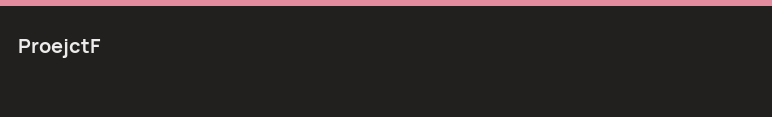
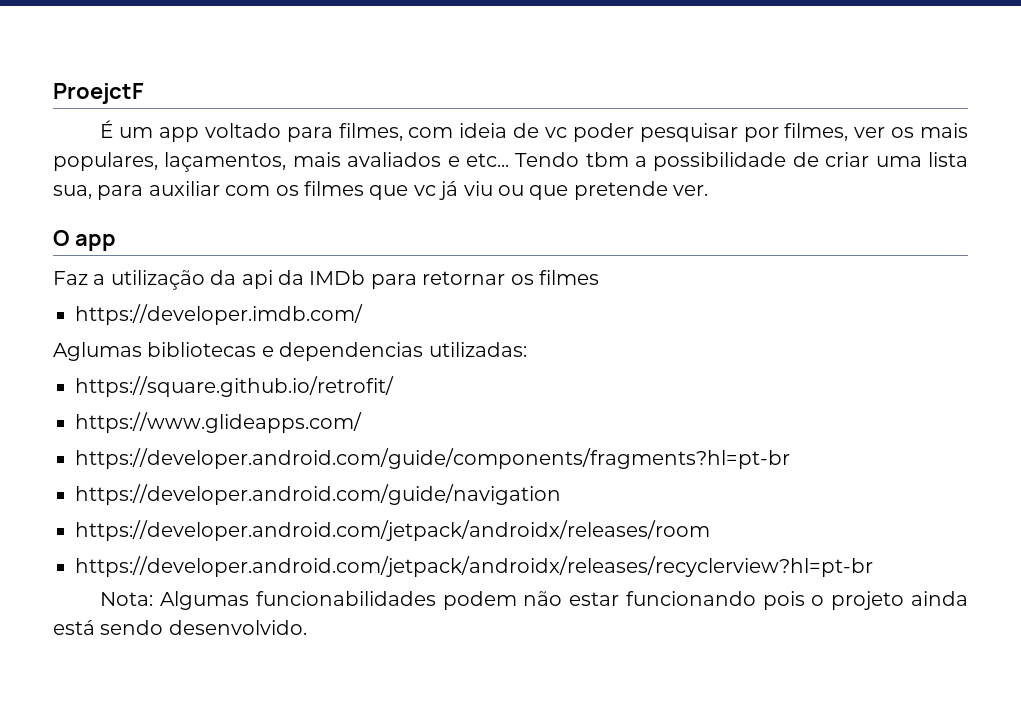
+ É um app voltado para filmes, com ideia de vc poder pesquisar por filmes, ver os mais populares, laçamentos, mais avaliados e etc... Tendo tbm a possibilidade de criar uma lista sua, para auxiliar com os filmes que vc já viu ou que pretende ver.
+ O app
+ Faz a utilização da api da IMDb para retornar os filmes
+ https://developer.imdb.com/
+ Aglumas bibliotecas e dependencias utilizadas:
+ https://square.github.io/retrofit/
+ https://www.glideapps.com/
+ https://developer.android.com/guide/components/fragments?hl=pt-br
+ https://developer.android.com/guide/navigation
+ https://developer.android.com/jetpack/androidx/releases/room
+ https://developer.android.com/jetpack/androidx/releases/recyclerview?hl=pt-br
+ Nota: Algumas funcionabilidades podem não estar funcionando pois o projeto ainda está sendo desenvolvido.

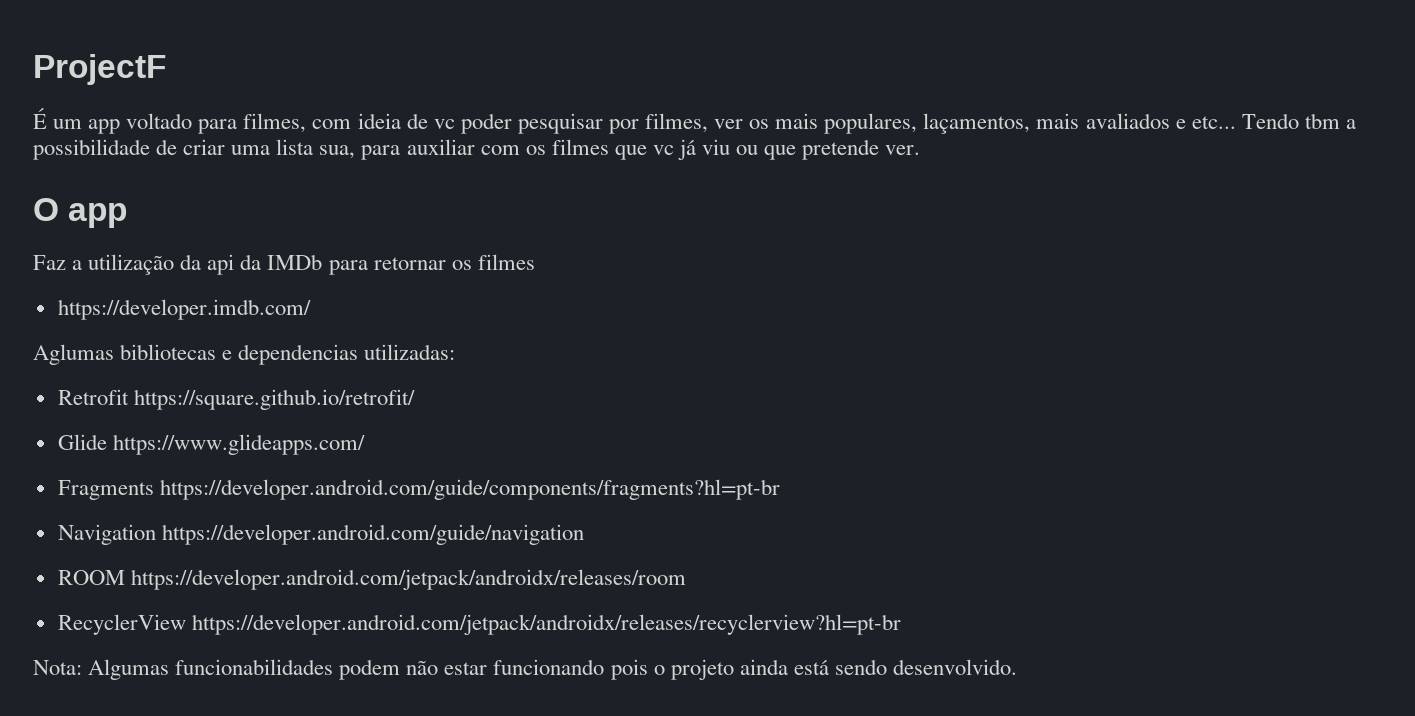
- ProejctF
+ ProjectF
- https://square.github.io/retrofit/
+ Retrofit https://square.github.io/retrofit/
- https://www.glideapps.com/
+ Glide https://www.glideapps.com/
- https://developer.android.com/guide/components/fragments?hl=pt-br
+ Fragments https://developer.android.com/guide/components/fragments?hl=pt-br
- https://developer.android.com/guide/navigation
+ Navigation https://developer.android.com/guide/navigation
- https://developer.android.com/jetpack/androidx/releases/room
+ ROOM https://developer.android.com/jetpack/androidx/releases/room
- https://developer.android.com/jetpack/androidx/releases/recyclerview?hl=pt-br
+ RecyclerView https://developer.android.com/jetpack/androidx/releases/recyclerview?hl=pt-br

